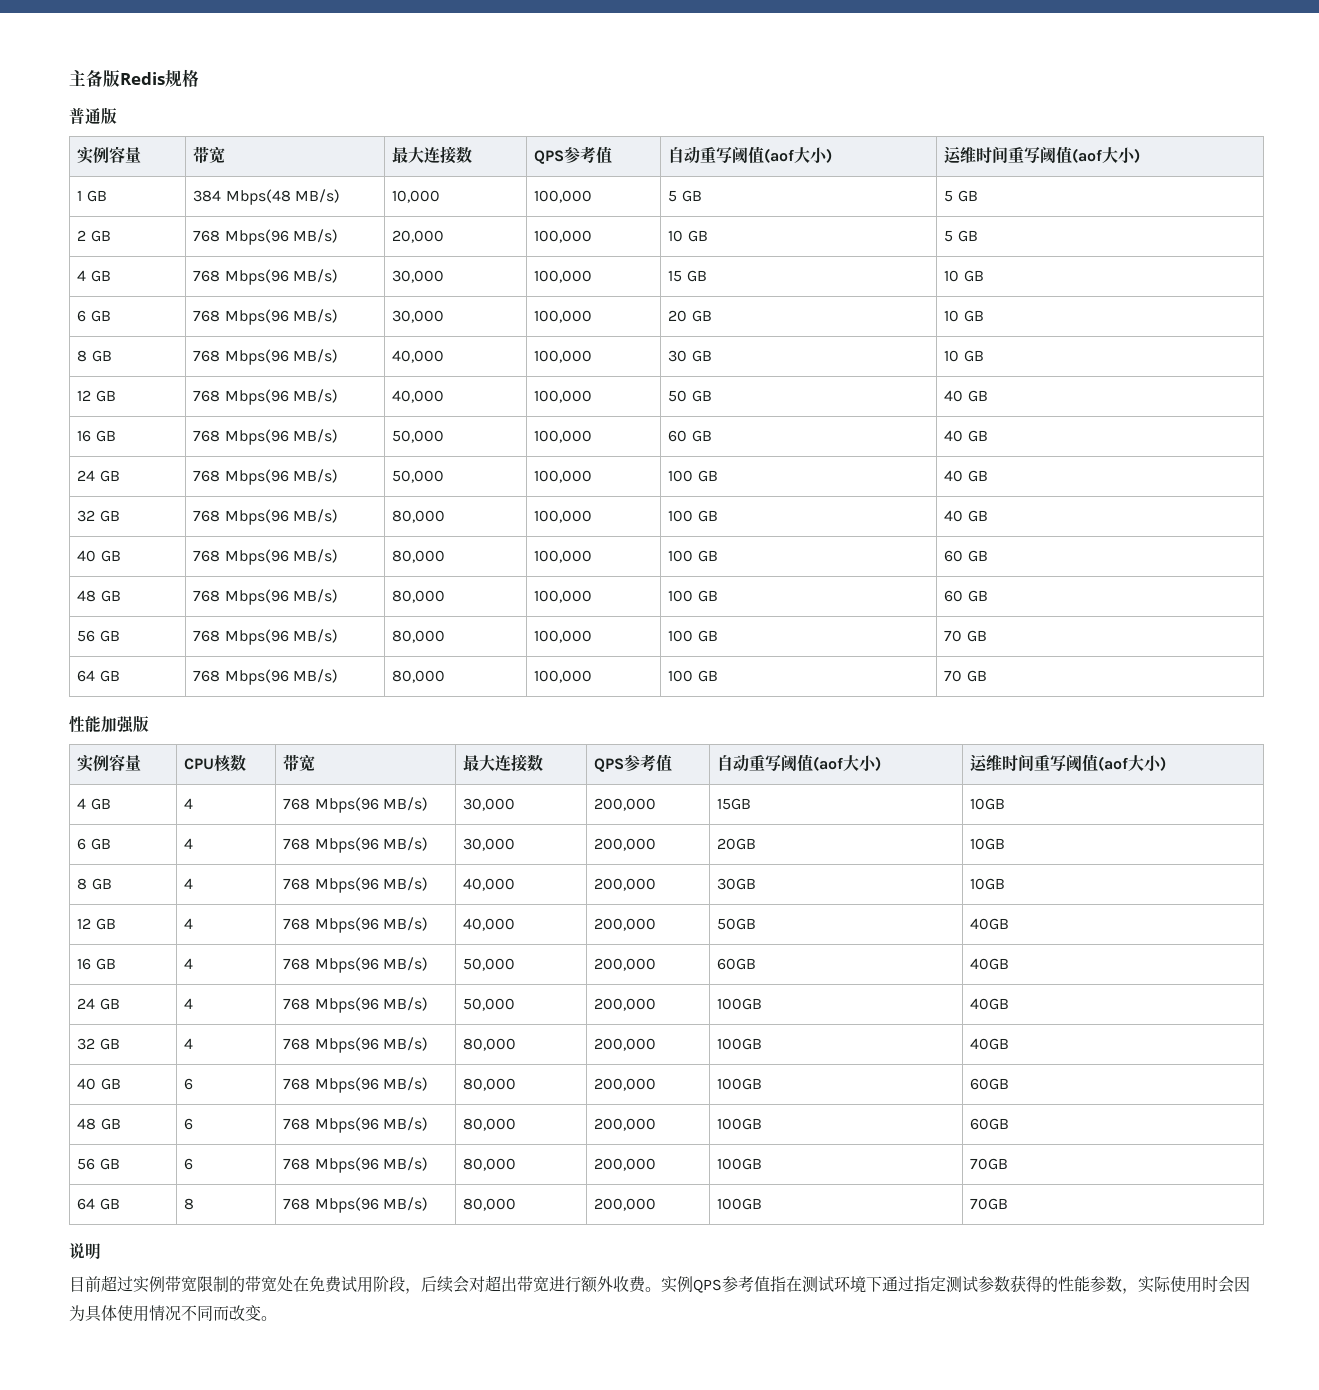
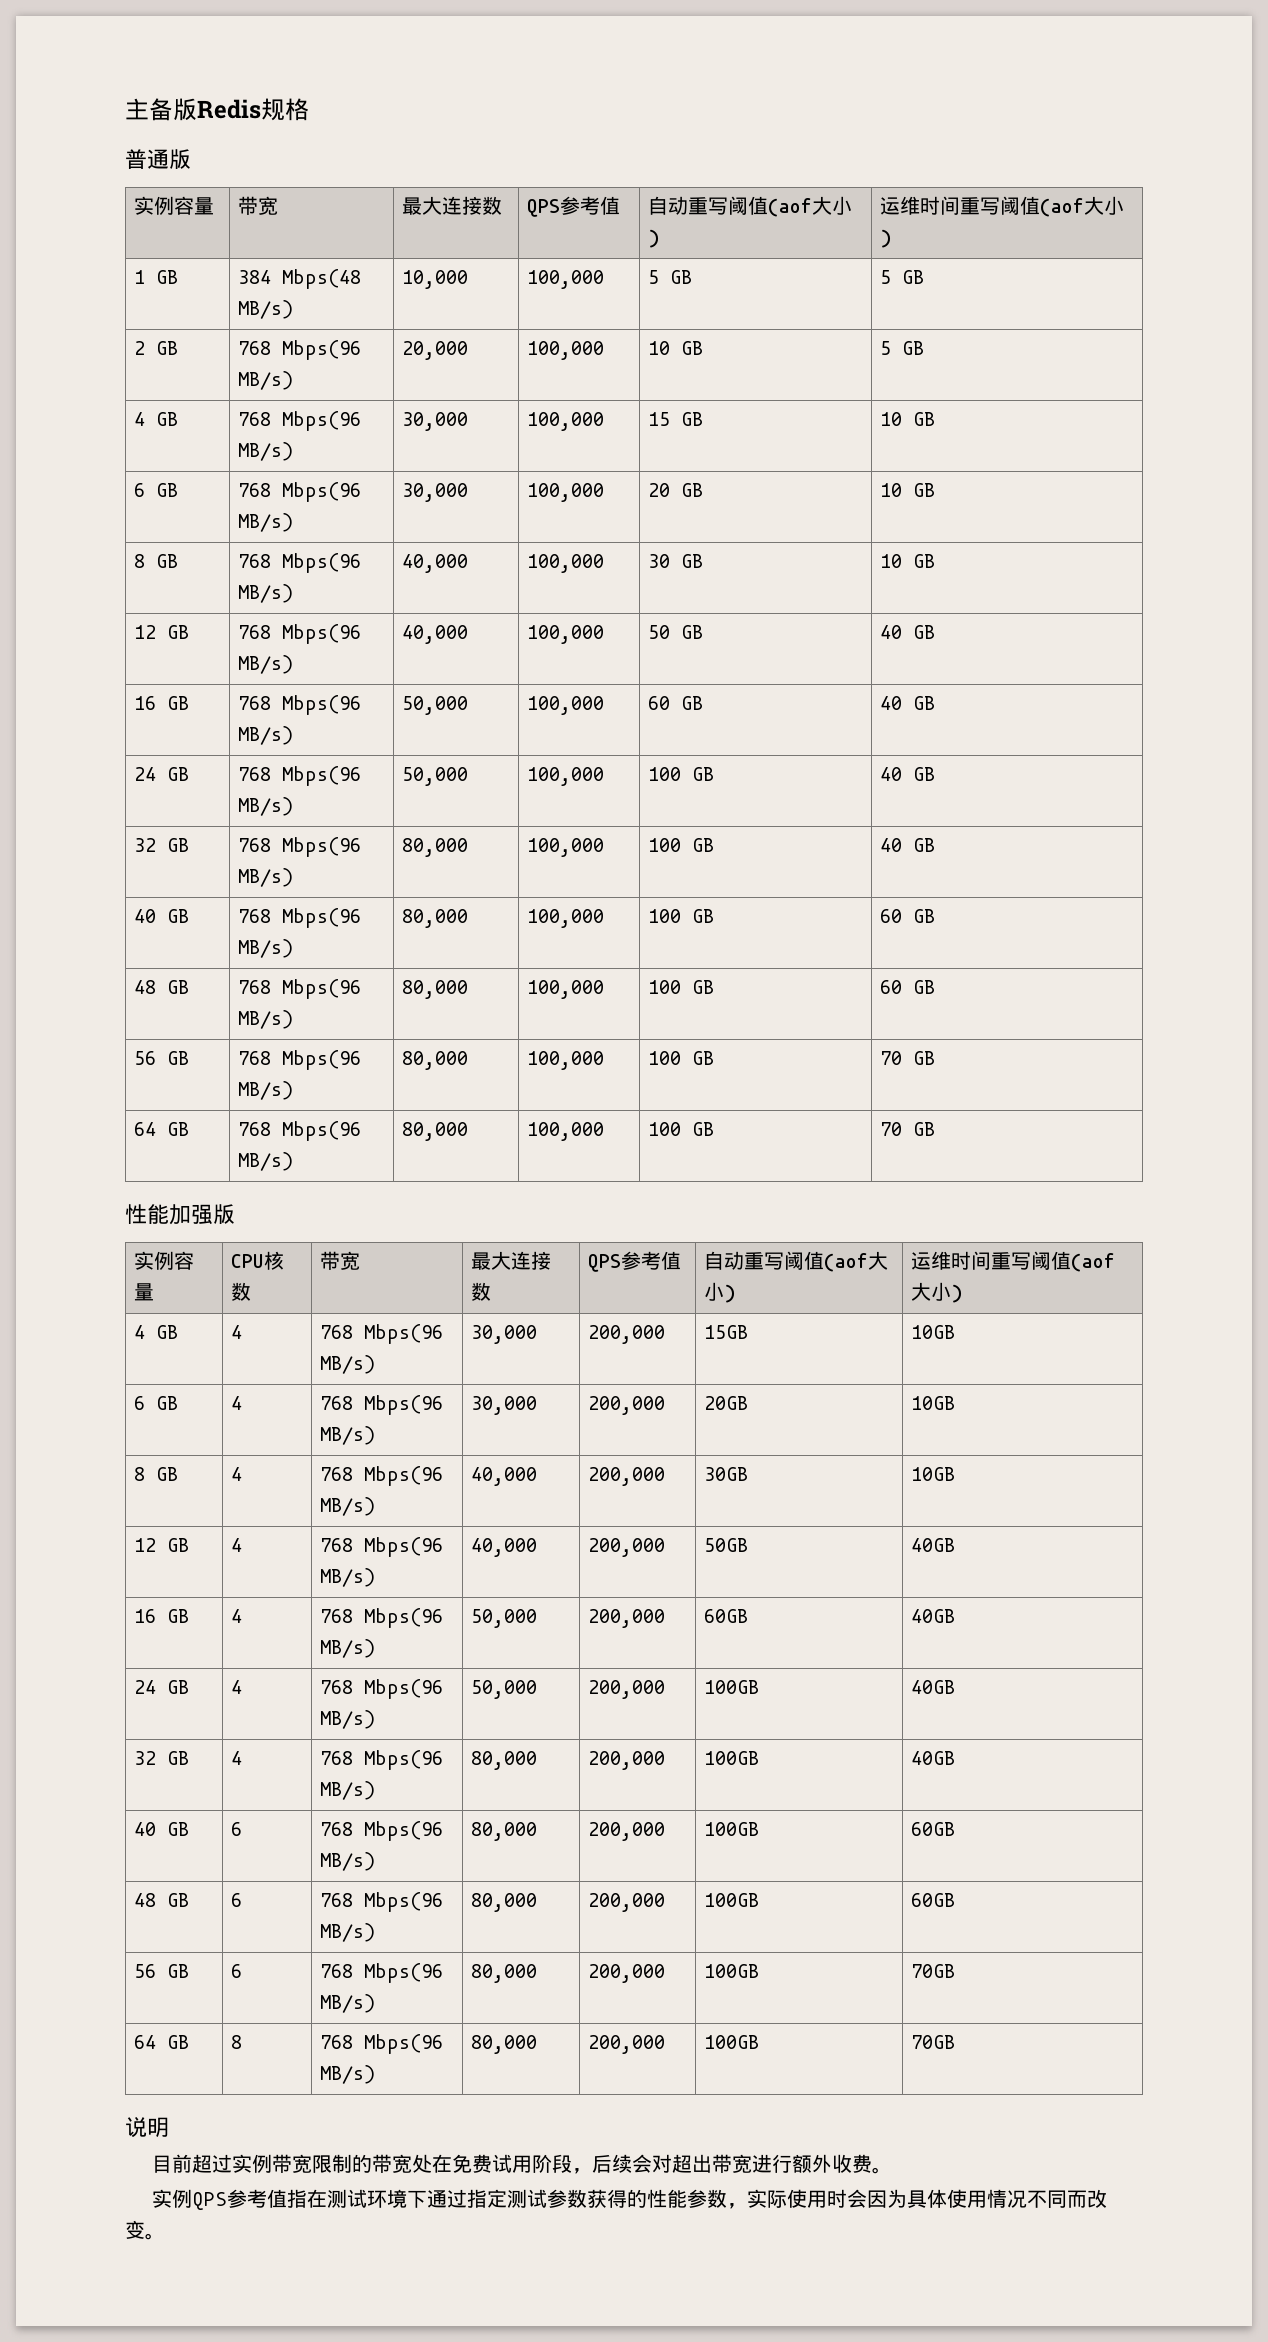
- 目前超过实例带宽限制的带宽处在免费试用阶段，后续会对超出带宽进行额外收费。实例QPS参考值指在测试环境下通过指定测试参数获得的性能参数，实际使用时会因为具体使用情况不同而改变。
+ 目前超过实例带宽限制的带宽处在免费试用阶段，后续会对超出带宽进行额外收费。
+ 实例QPS参考值指在测试环境下通过指定测试参数获得的性能参数，实际使用时会因为具体使用情况不同而改变。

